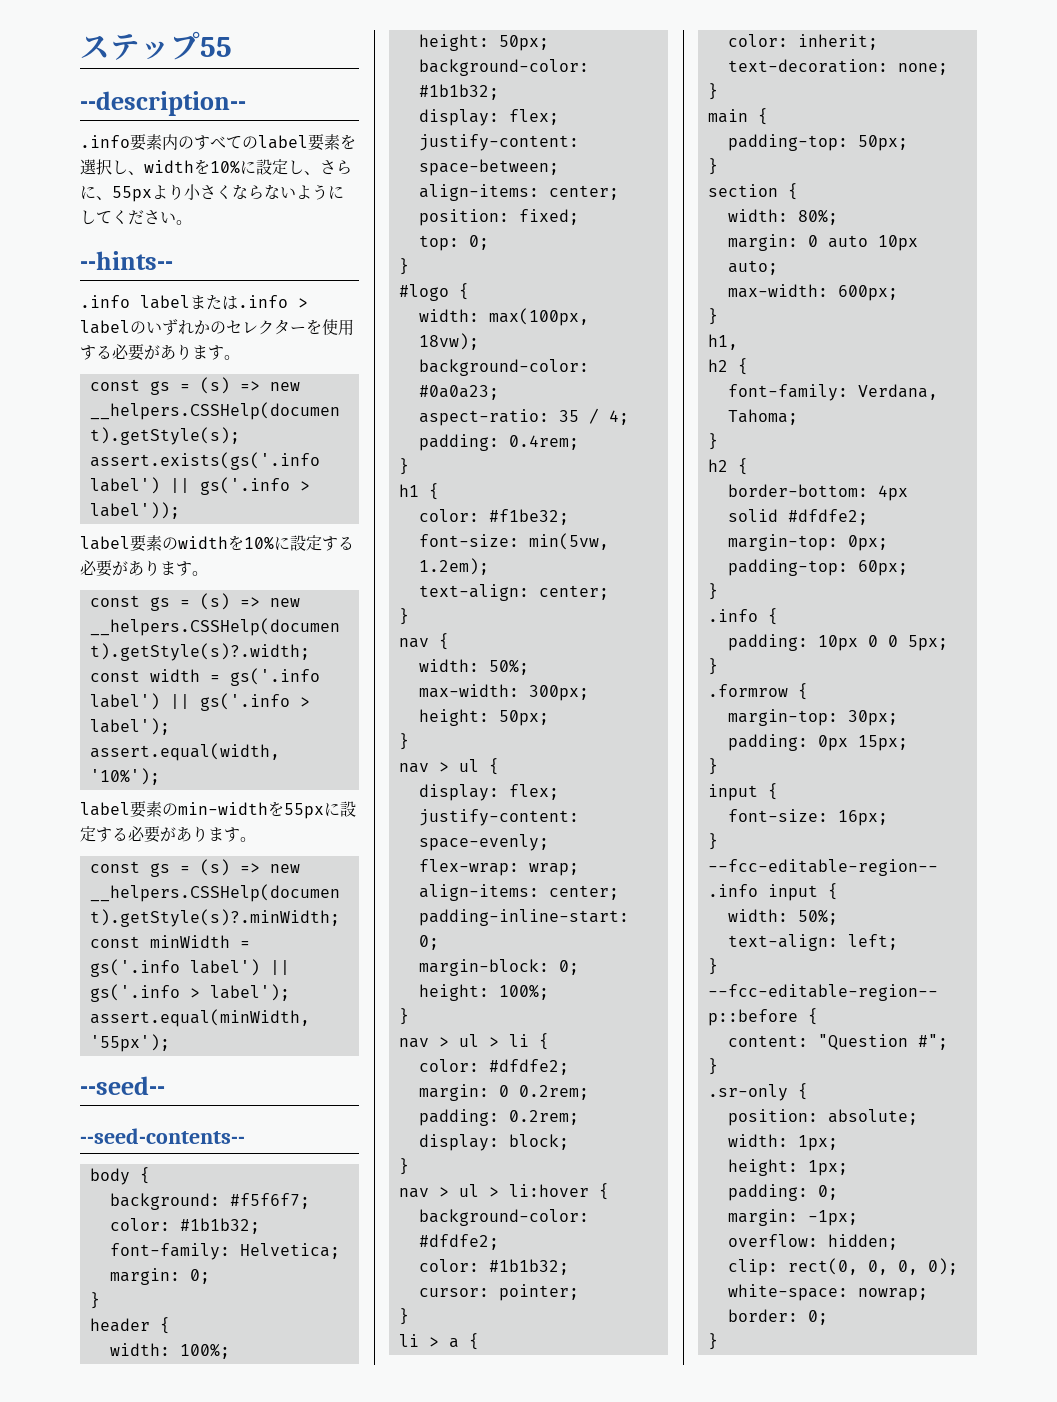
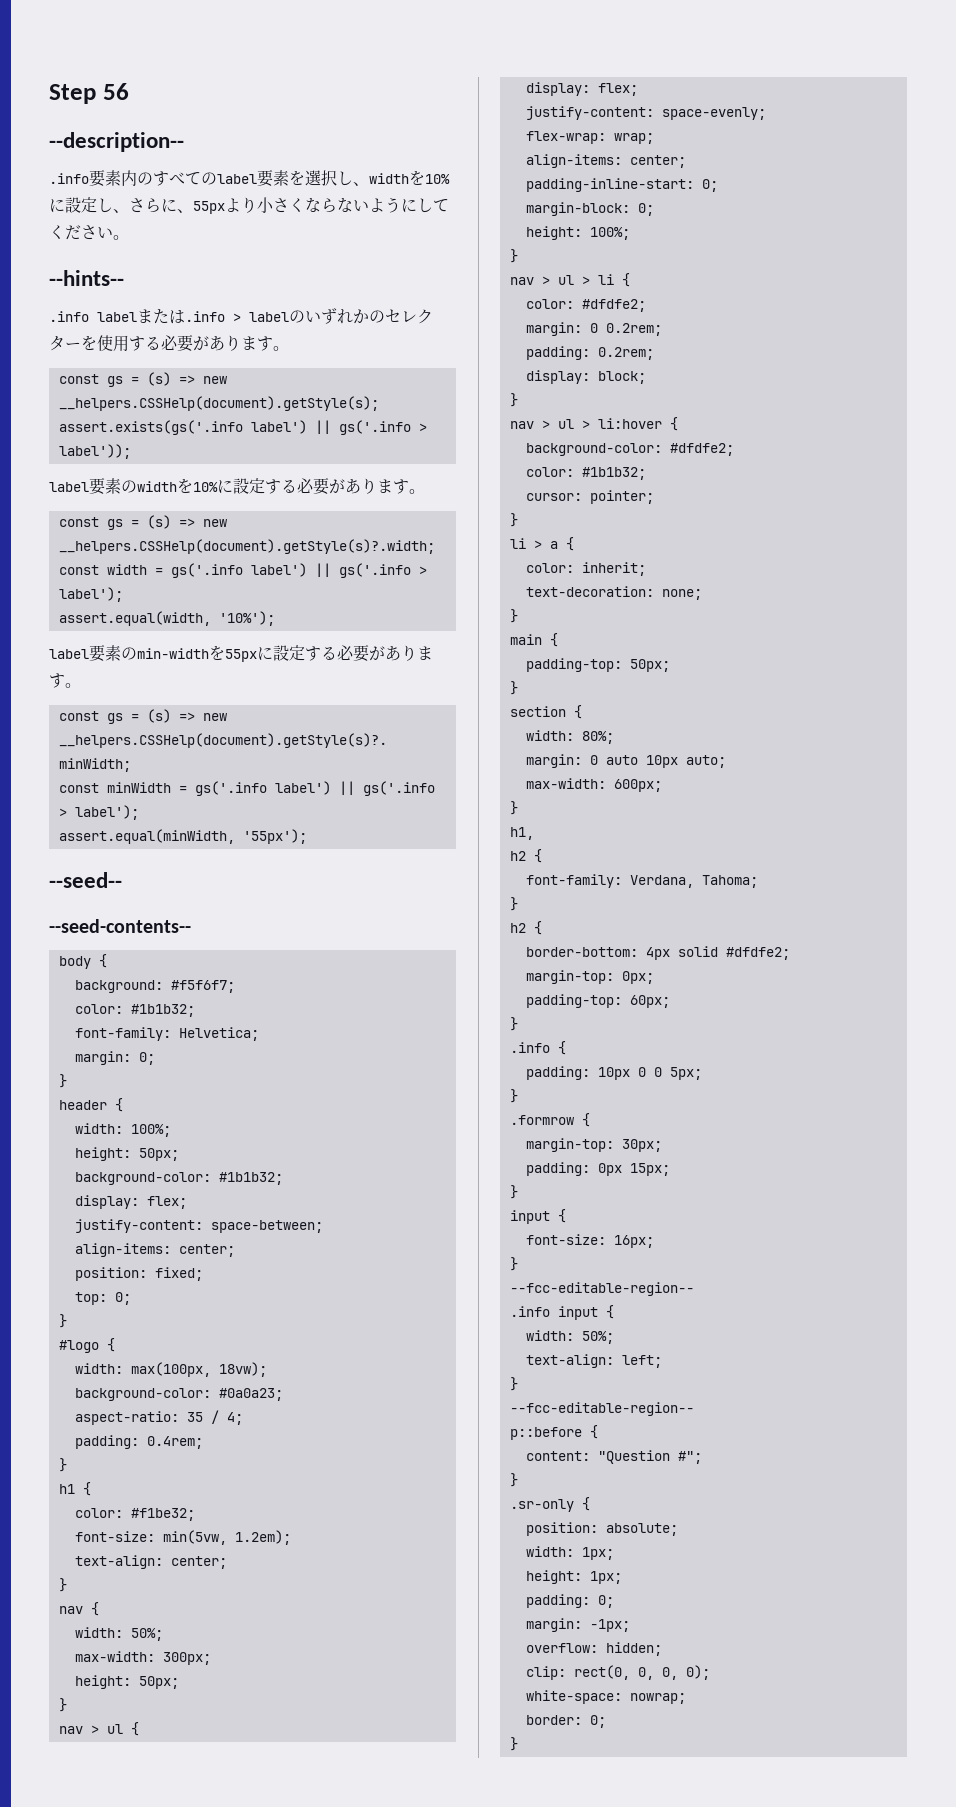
- ステップ55
+ Step 56

